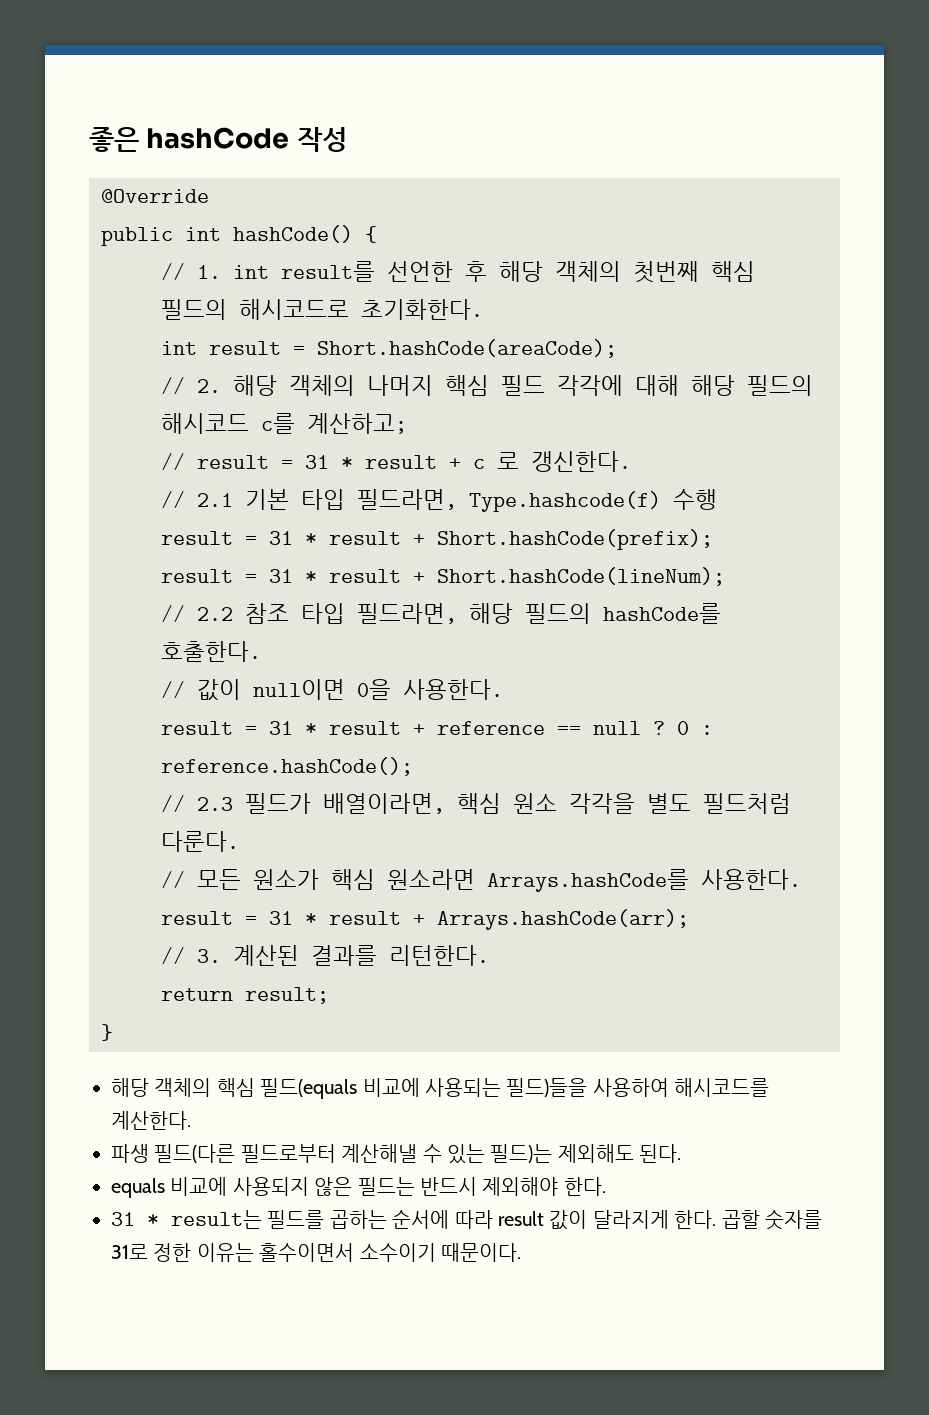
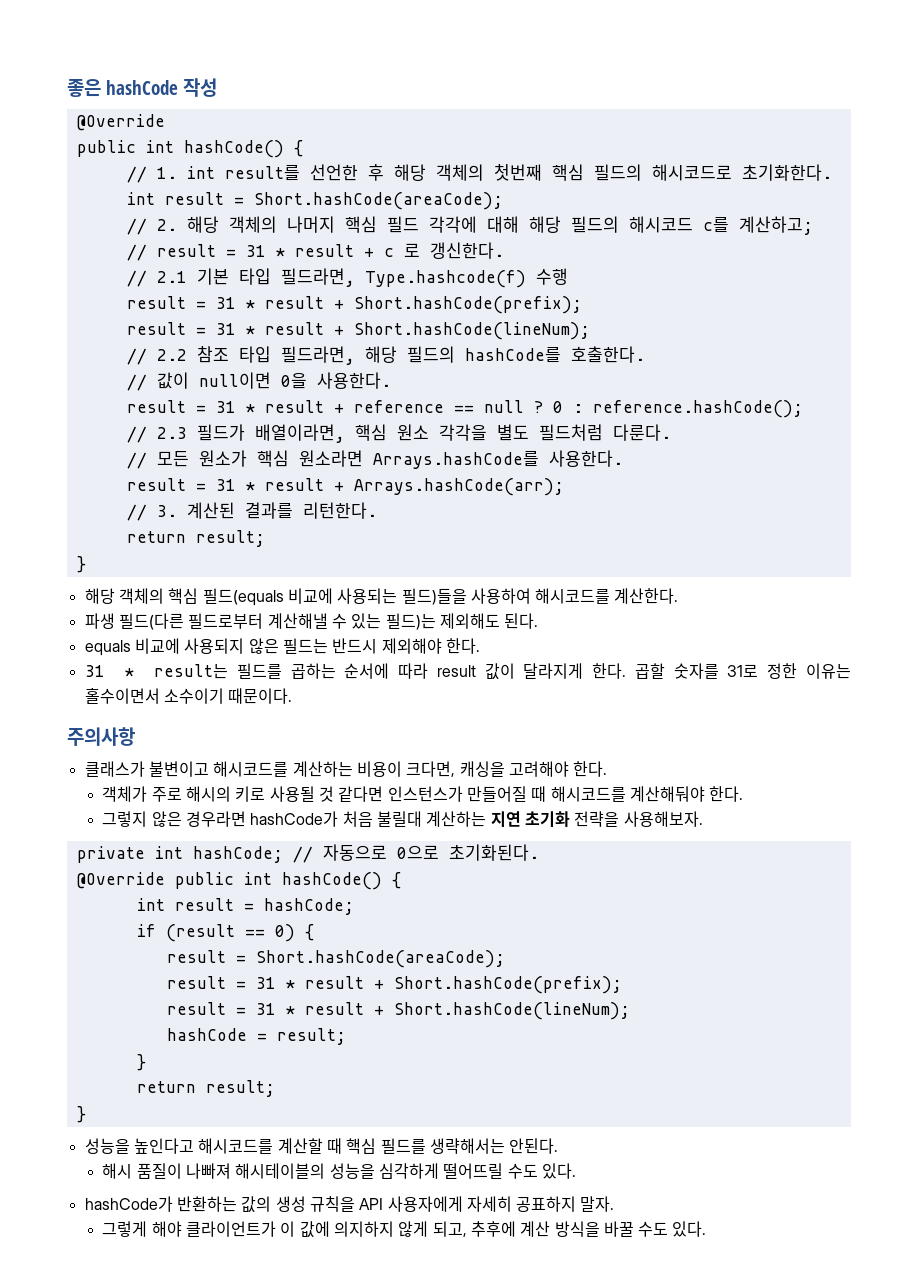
+ 주의사항
+ 클래스가 불변이고 해시코드를 계산하는 비용이 크다면, 캐싱을 고려해야 한다.
+ 객체가 주로 해시의 키로 사용될 것 같다면 인스턴스가 만들어질 때 해시코드를 계산해둬야 한다.
+ 그렇지 않은 경우라면 hashCode가 처음 불릴대 계산하는 지연 초기화 전략을 사용해보자.
+ private int hashCode; // 자동으로 0으로 초기화된다.
+ @Override public int hashCode() {
+ int result = hashCode;
+ if (result == 0) {
+ result = Short.hashCode(areaCode);
+ result = 31 * result + Short.hashCode(prefix);
+ result = 31 * result + Short.hashCode(lineNum);
+ hashCode = result;
+ }
+ return result;
+ }
+ 성능을 높인다고 해시코드를 계산할 때 핵심 필드를 생략해서는 안된다.
+ 해시 품질이 나빠져 해시테이블의 성능을 심각하게 떨어뜨릴 수도 있다.
+ hashCode가 반환하는 값의 생성 규칙을 API 사용자에게 자세히 공표하지 말자.
+ 그렇게 해야 클라이언트가 이 값에 의지하지 않게 되고, 추후에 계산 방식을 바꿀 수도 있다.

